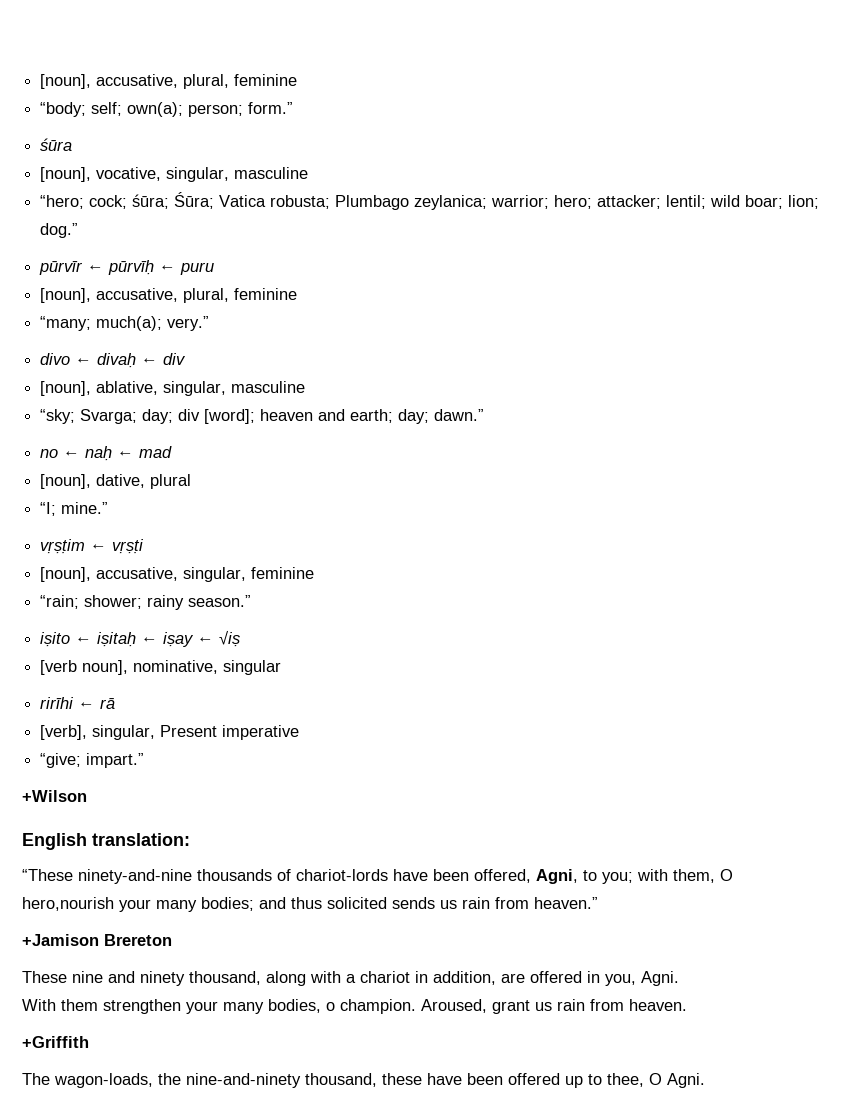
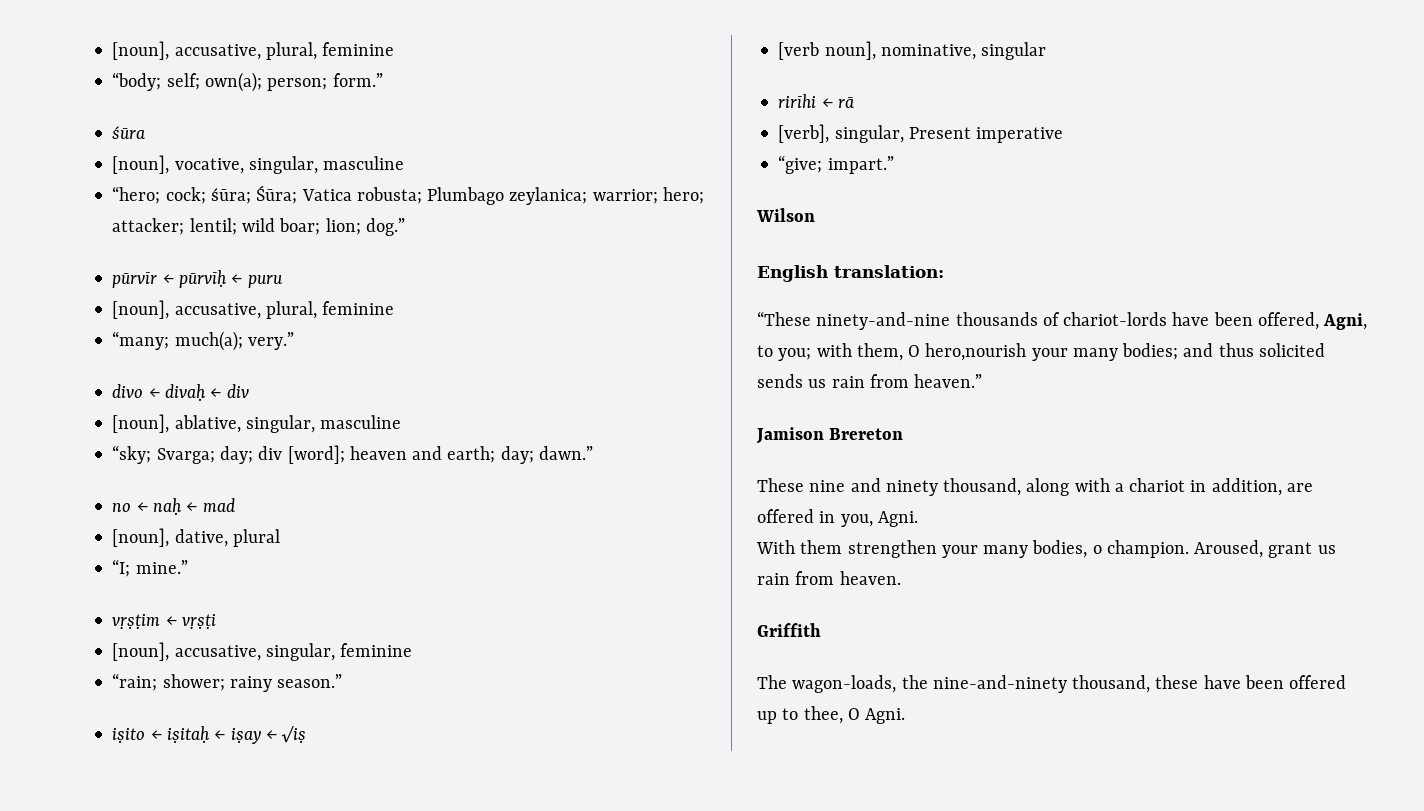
- +Wilson
+ Wilson
- +Jamison Brereton
+ Jamison Brereton
- +Griffith
+ Griffith

